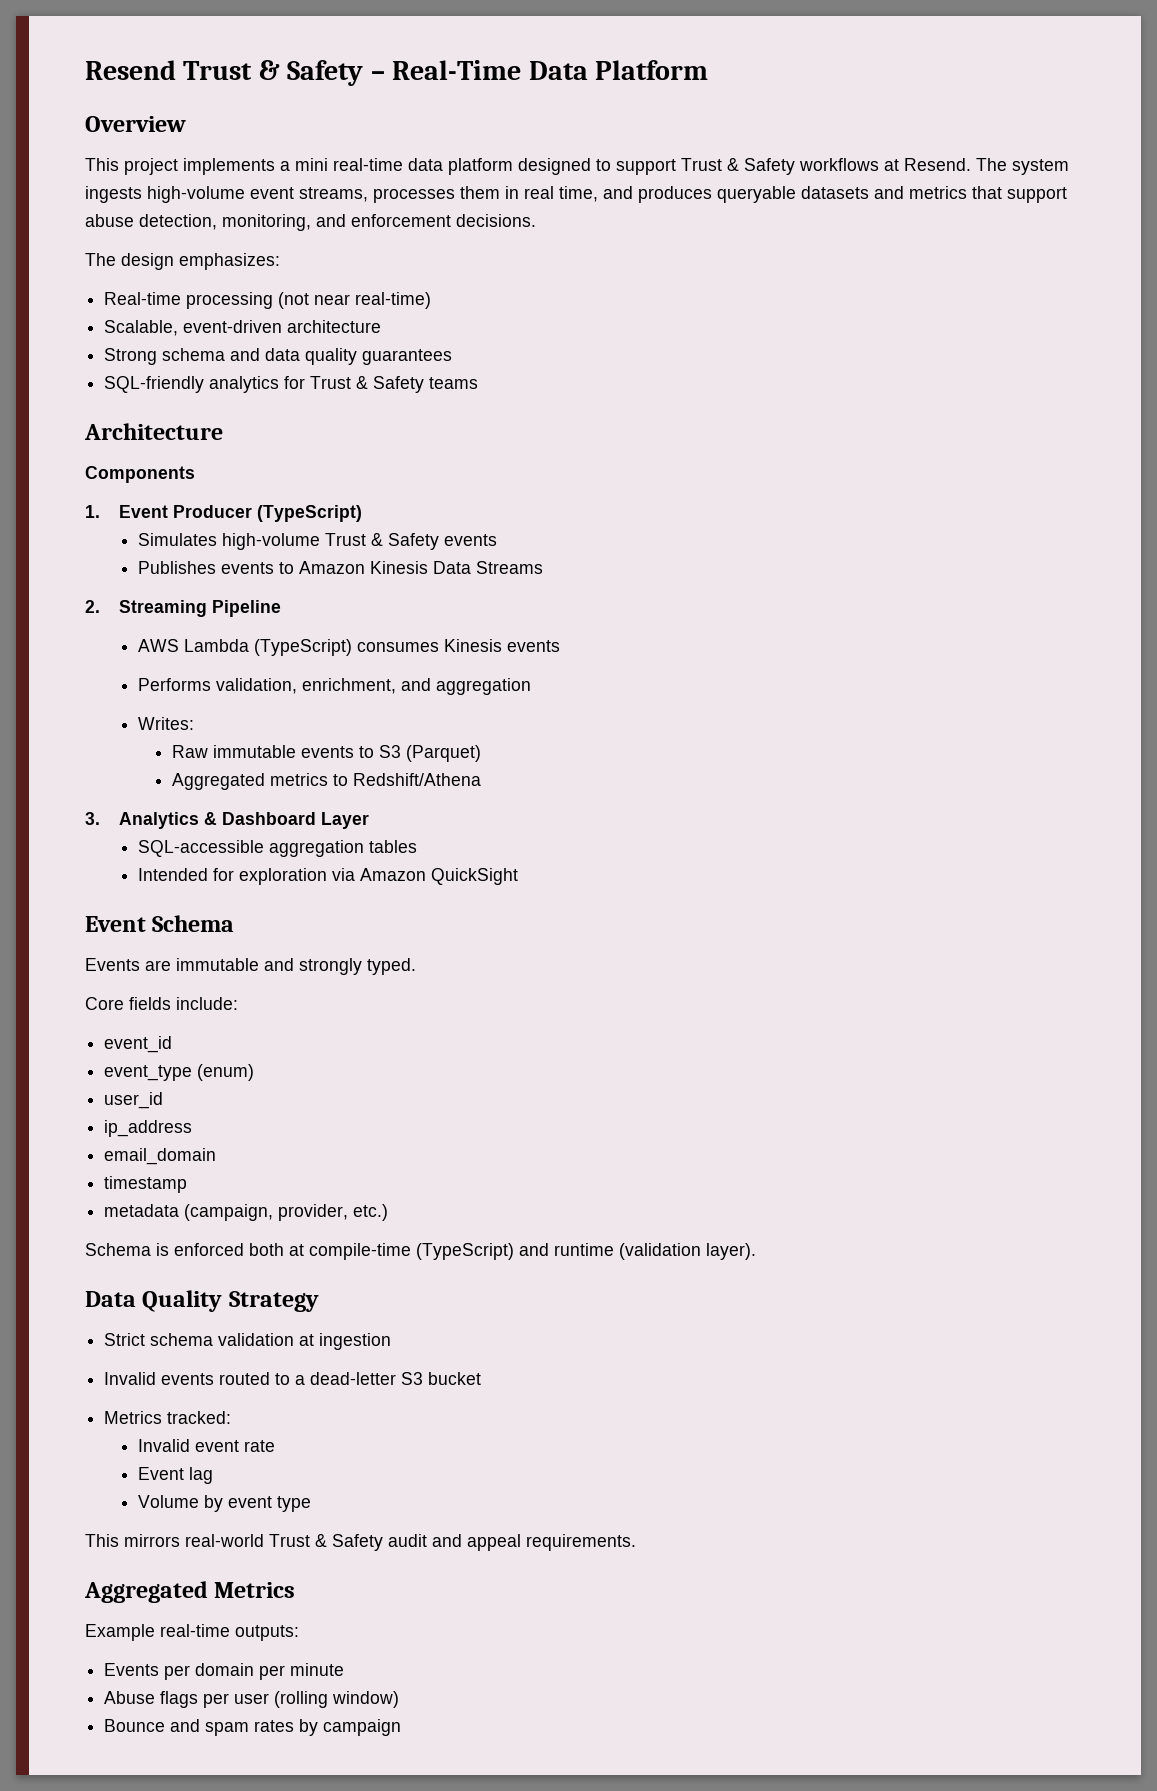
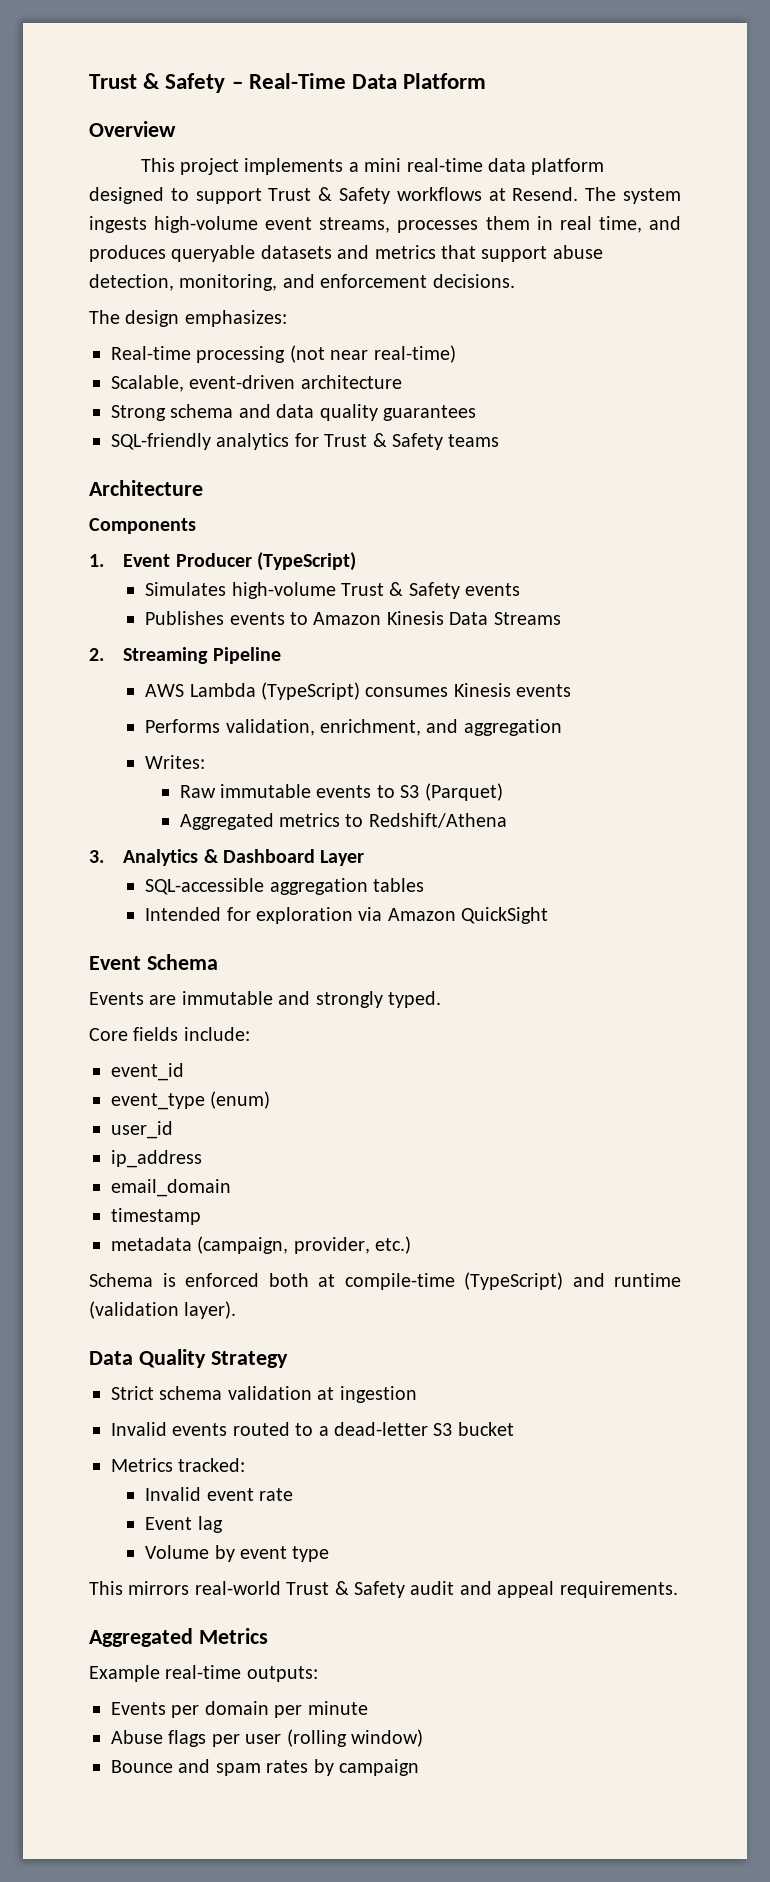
- Resend Trust & Safety – Real-Time Data Platform
+ Trust & Safety – Real-Time Data Platform

